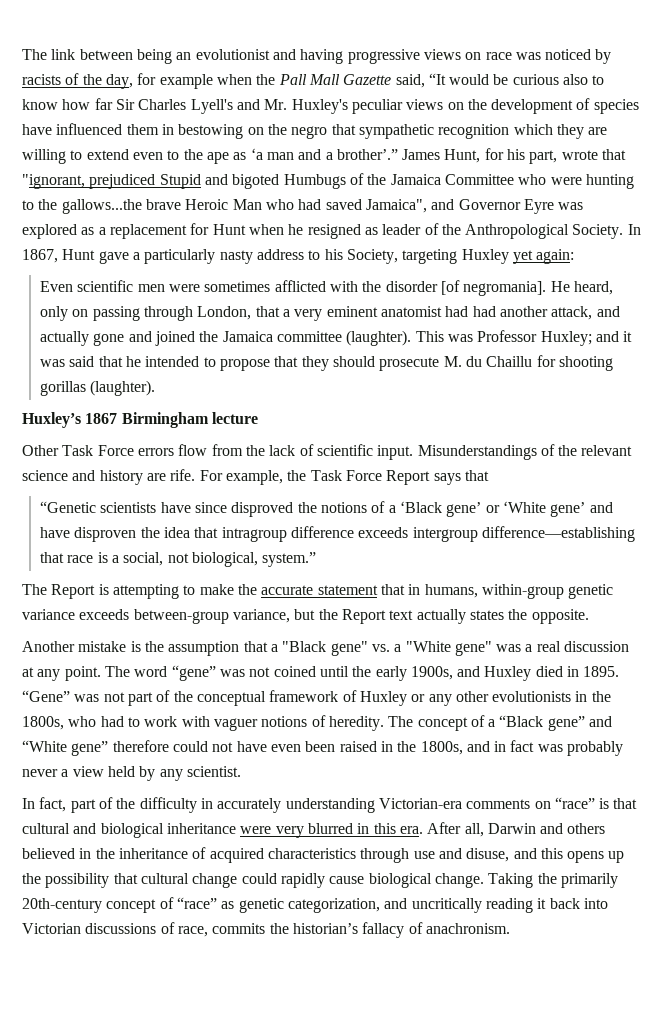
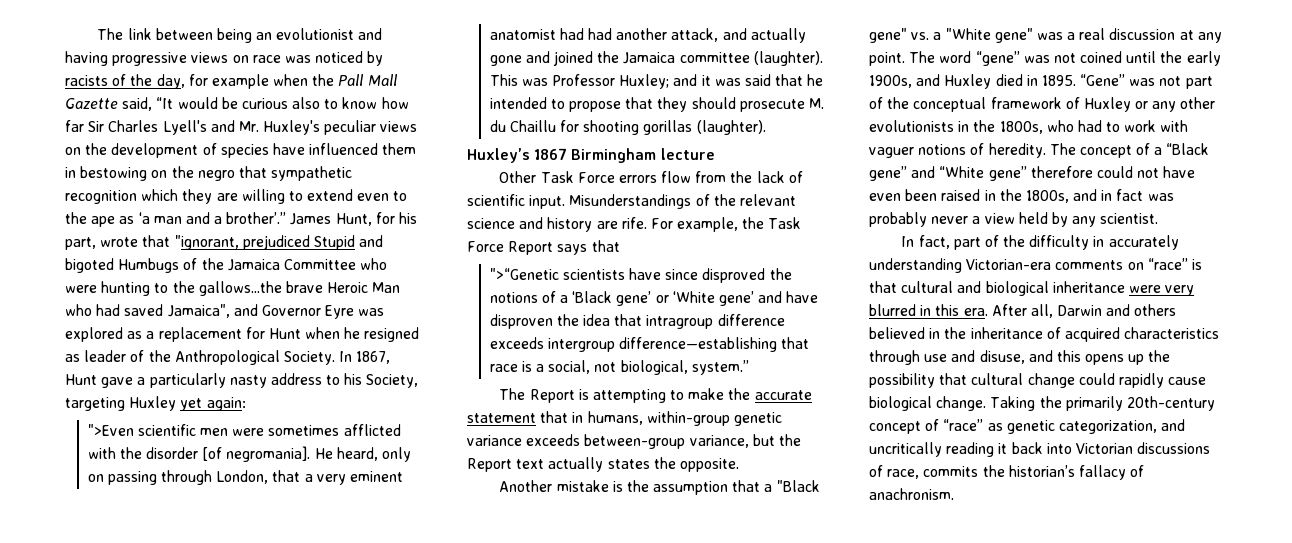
- Even scientific men were sometimes afflicted with the disorder [of negromania].
+ ">Even scientific men were sometimes afflicted with the disorder [of negromania].
- “Genetic scientists have since disproved the notions of a ‘Black gene’ or ‘White gene’ and have disproven the idea that intragroup difference exceeds intergroup difference—establishing that race is a social, not biological, system.”
+ ">“Genetic scientists have since disproved the notions of a ‘Black gene’ or ‘White gene’ and have disproven the idea that intragroup difference exceeds intergroup difference—establishing that race is a social, not biological, system.”

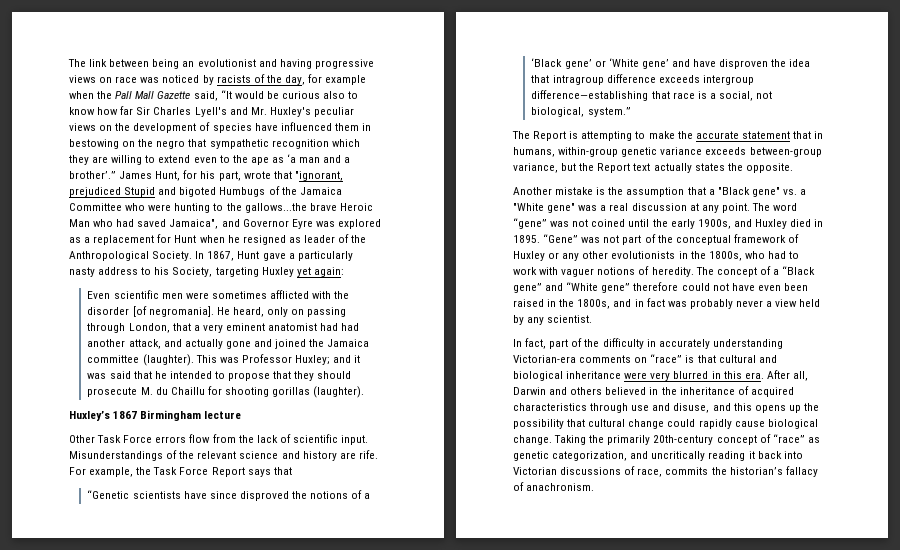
- ">Even scientific men were sometimes afflicted with the disorder [of negromania].
+ Even scientific men were sometimes afflicted with the disorder [of negromania].
- ">“Genetic scientists have since disproved the notions of a ‘Black gene’ or ‘White gene’ and have disproven the idea that intragroup difference exceeds intergroup difference—establishing that race is a social, not biological, system.”
+ “Genetic scientists have since disproved the notions of a ‘Black gene’ or ‘White gene’ and have disproven the idea that intragroup difference exceeds intergroup difference—establishing that race is a social, not biological, system.”

